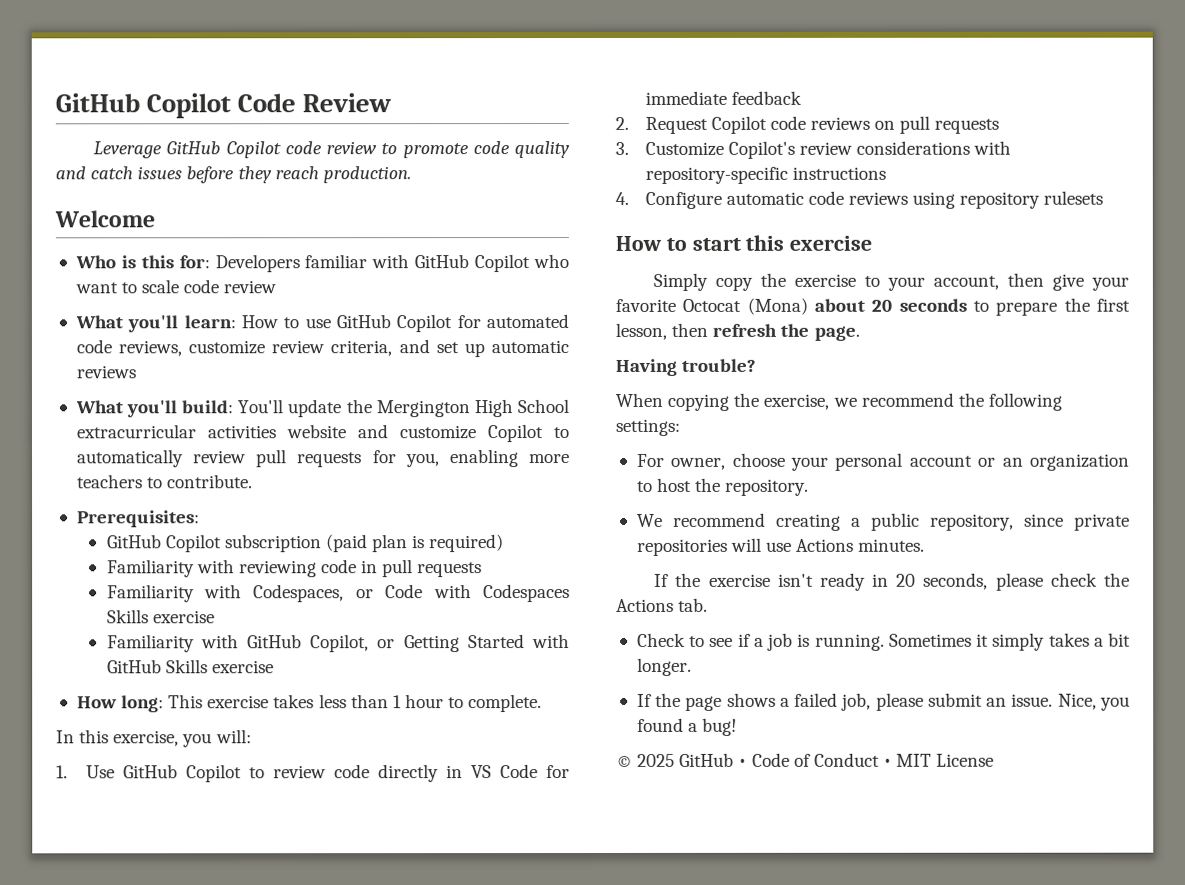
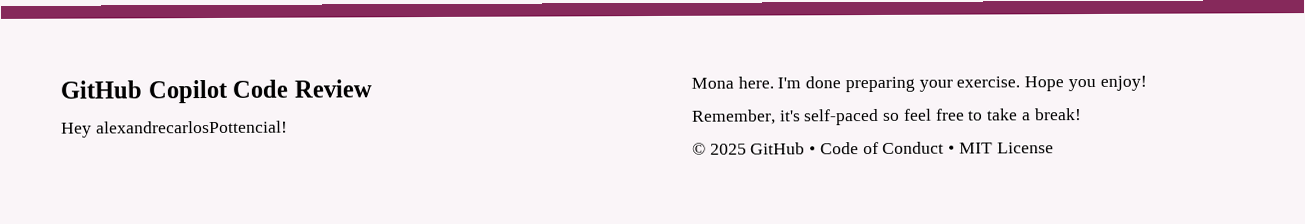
- Leverage GitHub Copilot code review to promote code quality and catch issues before they reach production.
- Welcome
- Who is this for: Developers familiar with GitHub Copilot who want to scale code review
- What you'll learn: How to use GitHub Copilot for automated code reviews, customize review criteria, and set up automatic reviews
- What you'll build: You'll update the Mergington High School extracurricular activities website and customize Copilot to automatically review pull requests for you, enabling more teachers to contribute.
- Prerequisites:
- GitHub Copilot subscription (paid plan is required)
- Familiarity with reviewing code in pull requests
- Familiarity with Codespaces, or Code with Codespaces Skills exercise
- Familiarity with GitHub Copilot, or Getting Started with GitHub Skills exercise
- How long: This exercise takes less than 1 hour to complete.
- In this exercise, you will:
- 1. Use GitHub Copilot to review code directly in VS Code for immediate feedback
- 2. Request Copilot code reviews on pull requests
- 3. Customize Copilot's review considerations with repository-specific instructions
- 4. Configure automatic code reviews using repository rulesets
- How to start this exercise
- Simply copy the exercise to your account, then give your favorite Octocat (Mona) about 20 seconds to prepare the first lesson, then refresh the page.
- Having trouble?
- When copying the exercise, we recommend the following settings:
- For owner, choose your personal account or an organization to host the repository.
- We recommend creating a public repository, since private repositories will use Actions minutes.
- If the exercise isn't ready in 20 seconds, please check the Actions tab.
- Check to see if a job is running. Sometimes it simply takes a bit longer.
- If the page shows a failed job, please submit an issue. Nice, you found a bug!
+ Hey alexandrecarlosPottencial!
+ Mona here. I'm done preparing your exercise. Hope you enjoy!
+ Remember, it's self-paced so feel free to take a break!

